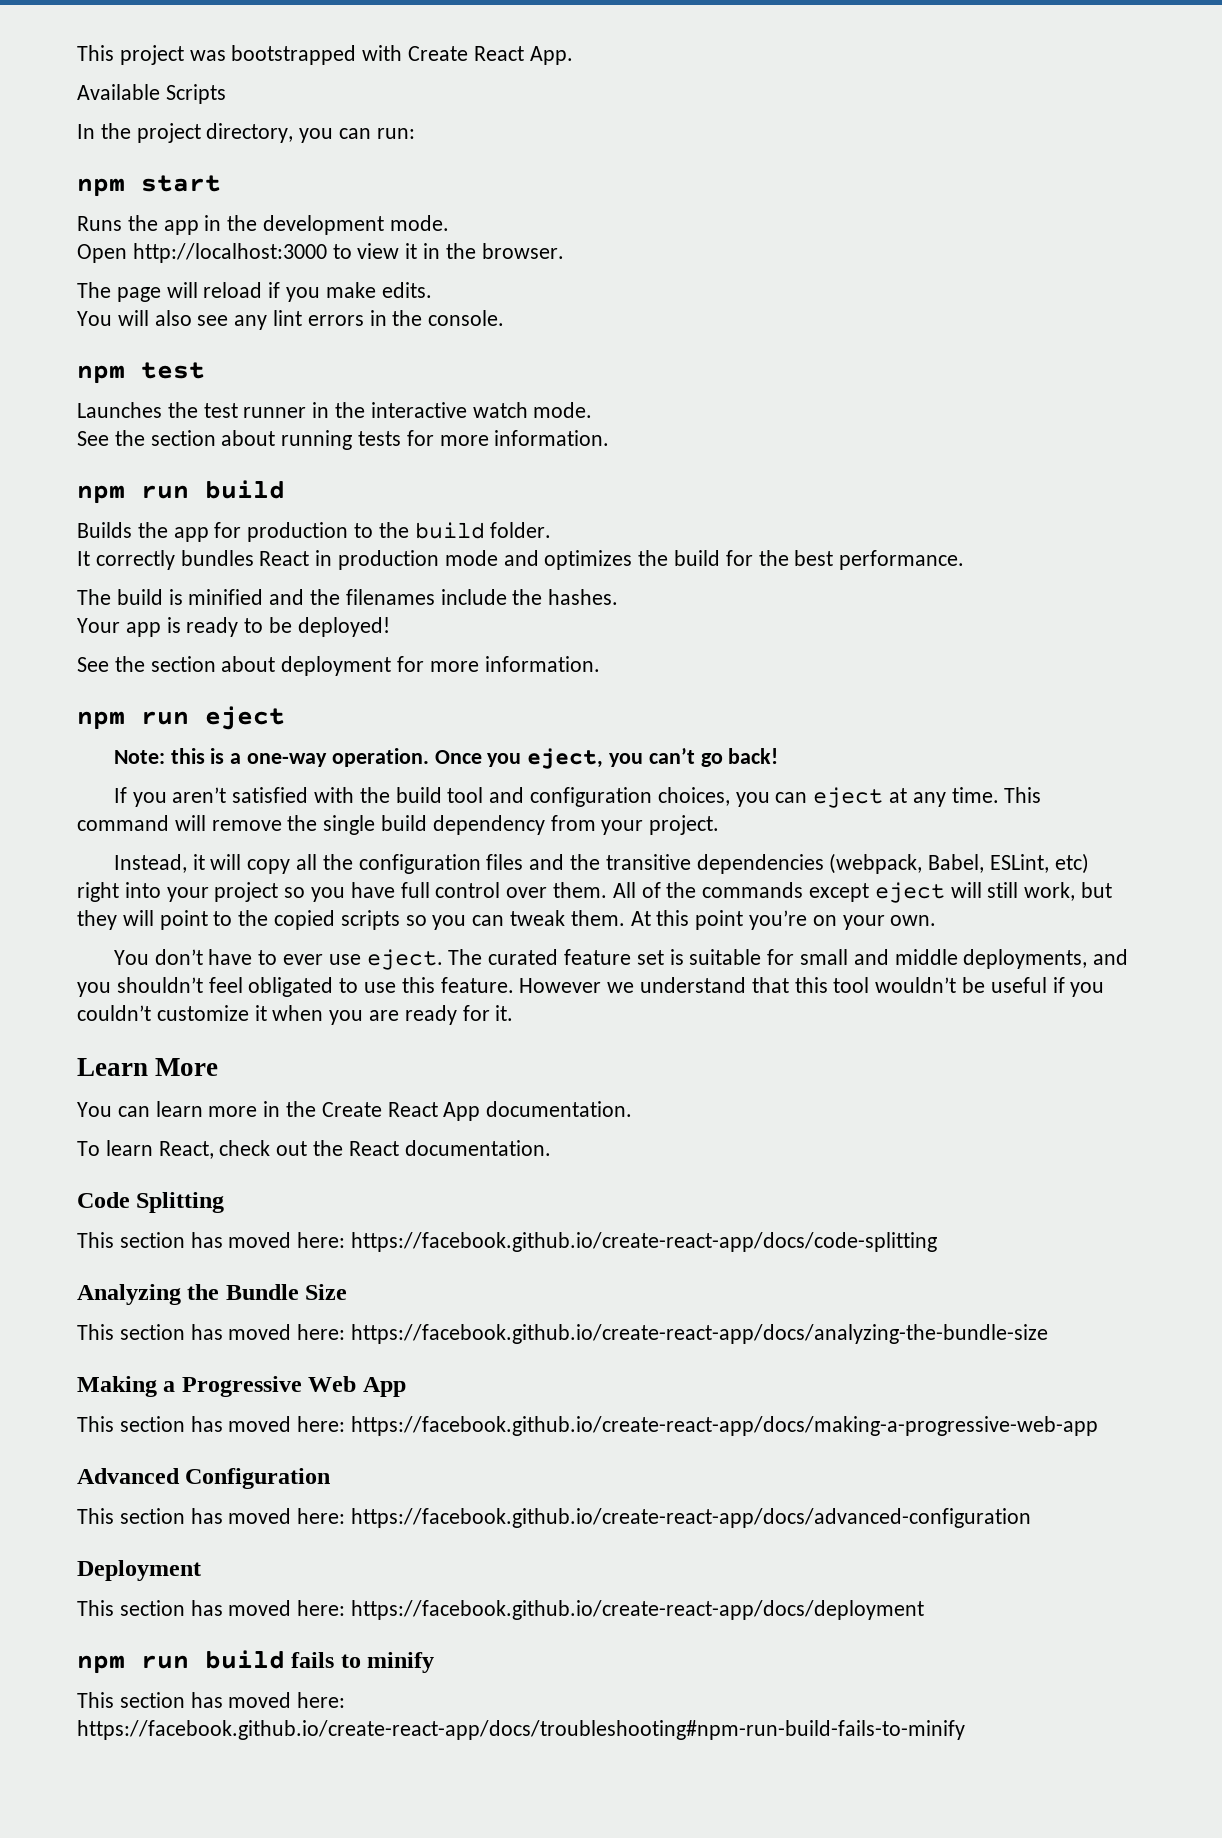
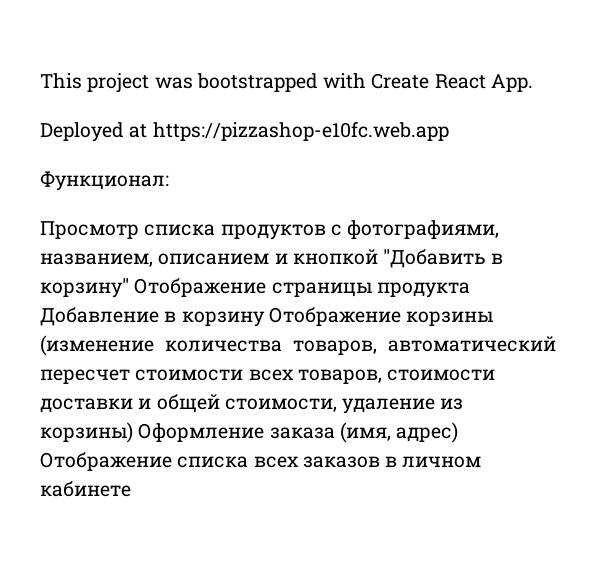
- Available Scripts
- In the project directory, you can run:
- npm start
- Runs the app in the development mode.
- Open http://localhost:3000 to view it in the browser.
- The page will reload if you make edits.
- You will also see any lint errors in the console.
- npm test
- Launches the test runner in the interactive watch mode.
- See the section about running tests for more information.
- npm run build
- Builds the app for production to the build folder.
- It correctly bundles React in production mode and optimizes the build for the best performance.
- The build is minified and the filenames include the hashes.
- Your app is ready to be deployed!
- See the section about deployment for more information.
- npm run eject
- Note: this is a one-way operation. Once you eject, you can’t go back!
- If you aren’t satisfied with the build tool and configuration choices, you can eject at any time. This command will remove the single build dependency from your project.
- Instead, it will copy all the configuration files and the transitive dependencies (webpack, Babel, ESLint, etc) right into your project so you have full control over them. All of the commands except eject will still work, but they will point to the copied scripts so you can tweak them. At this point you’re on your own.
- You don’t have to ever use eject. The curated feature set is suitable for small and middle deployments, and you shouldn’t feel obligated to use this feature. However we understand that this tool wouldn’t be useful if you couldn’t customize it when you are ready for it.
- Learn More
- You can learn more in the Create React App documentation.
- To learn React, check out the React documentation.
- Code Splitting
- This section has moved here: https://facebook.github.io/create-react-app/docs/code-splitting
- Analyzing the Bundle Size
- This section has moved here: https://facebook.github.io/create-react-app/docs/analyzing-the-bundle-size
- Making a Progressive Web App
- This section has moved here: https://facebook.github.io/create-react-app/docs/making-a-progressive-web-app
- Advanced Configuration
- This section has moved here: https://facebook.github.io/create-react-app/docs/advanced-configuration
- Deployment
- This section has moved here: https://facebook.github.io/create-react-app/docs/deployment
- npm run build fails to minify
- This section has moved here: https://facebook.github.io/create-react-app/docs/troubleshooting#npm-run-build-fails-to-minify
+ Deployed at https://pizzashop-e10fc.web.app
+ Функционал:
+ Просмотр списка продуктов с фотографиями, названием, описанием и кнопкой "Добавить в корзину" Отображение страницы продукта Добавление в корзину Отображение корзины (изменение количества товаров, автоматический пересчет стоимости всех товаров, стоимости доставки и общей стоимости, удаление из корзины) Оформление заказа (имя, адрес) Отображение списка всех заказов в личном кабинете

